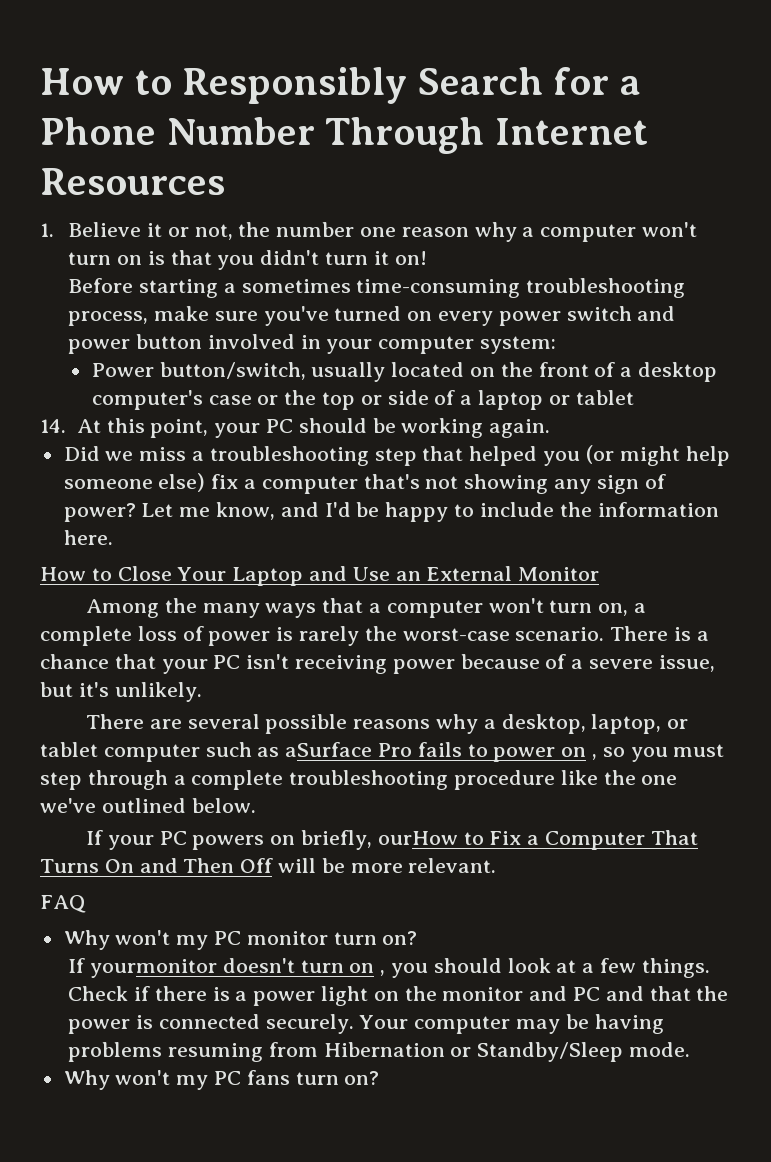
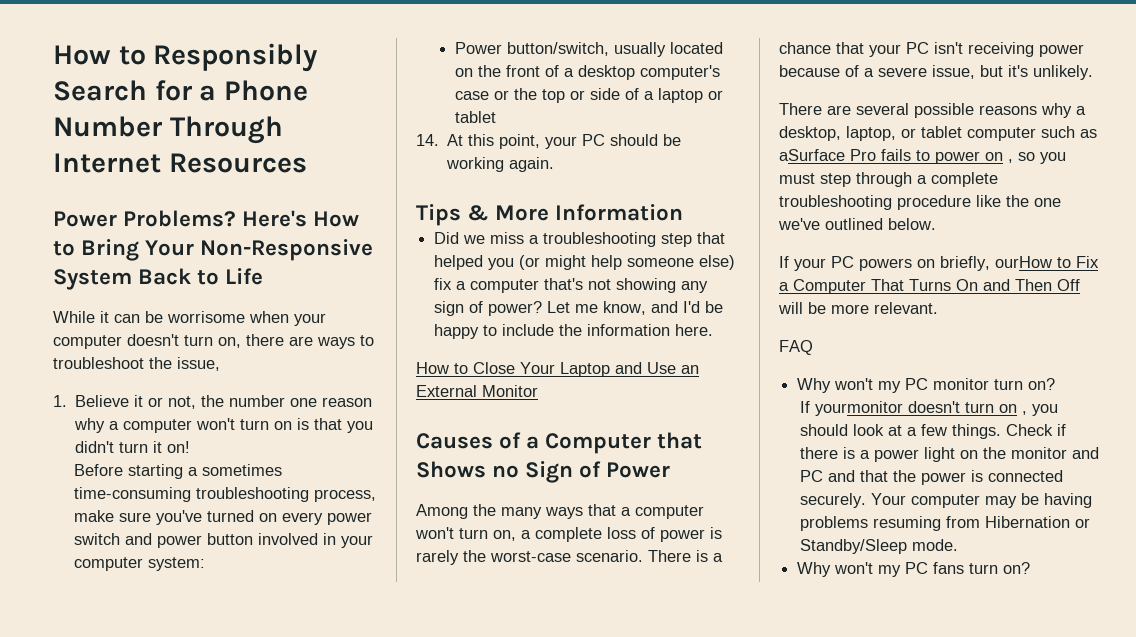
+ Power Problems? Here's How to Bring Your Non-Responsive System Back to Life
+ While it can be worrisome when your computer doesn't turn on, there are ways to troubleshoot the issue,
+ Tips & More Information
+ Causes of a Computer that Shows no Sign of Power

